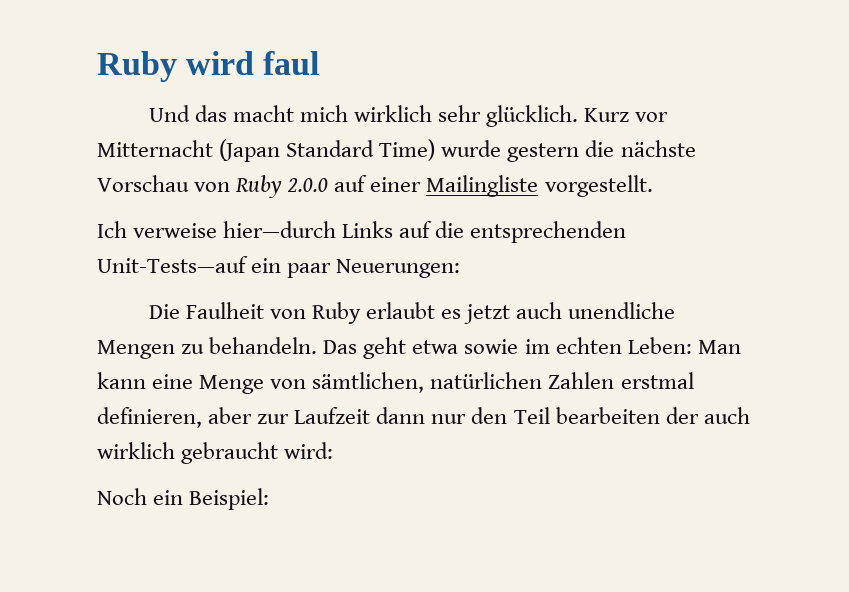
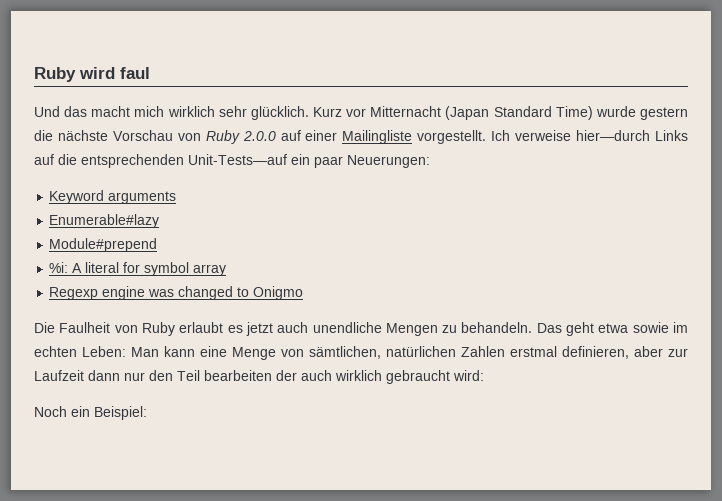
- Kurz vor Mitternacht (Japan Standard Time) wurde gestern die nächste Vorschau von Ruby 2.0.0 auf einer Mailingliste vorgestellt.
- Ich verweise hier—durch Links auf die entsprechenden Unit-Tests—auf ein paar Neuerungen:
+ Kurz vor Mitternacht (Japan Standard Time) wurde gestern die nächste Vorschau von Ruby 2.0.0 auf einer Mailingliste vorgestellt. Ich verweise hier—durch Links auf die entsprechenden Unit-Tests—auf ein paar Neuerungen:
+ Keyword arguments
+ Enumerable#lazy
+ Module#prepend
+ %i: A literal for symbol array
+ Regexp engine was changed to Onigmo

